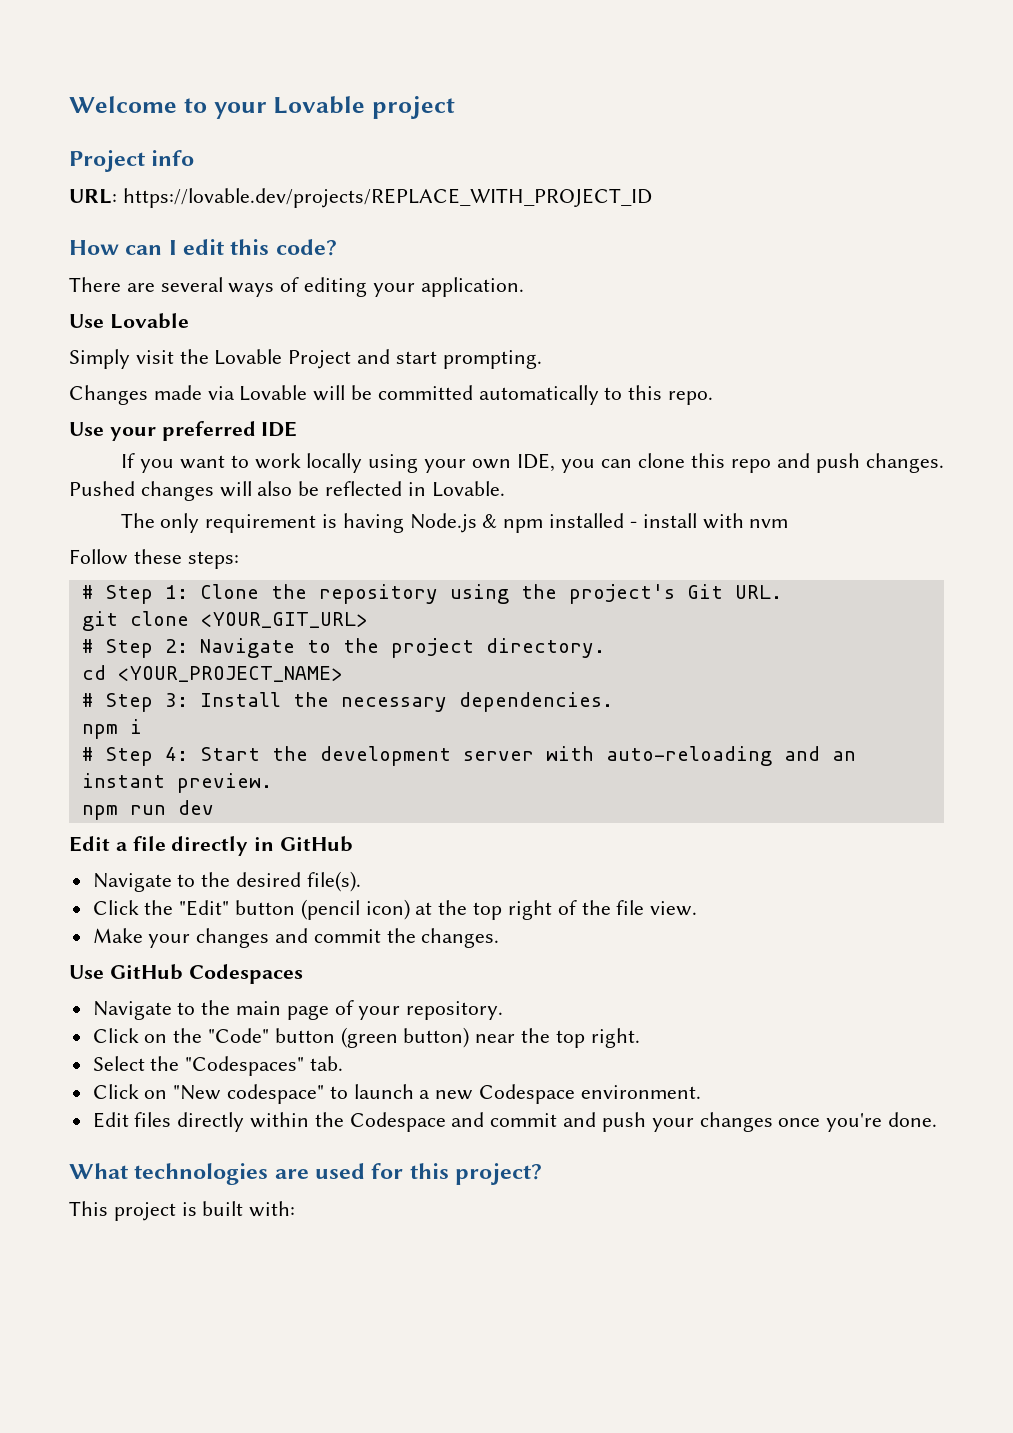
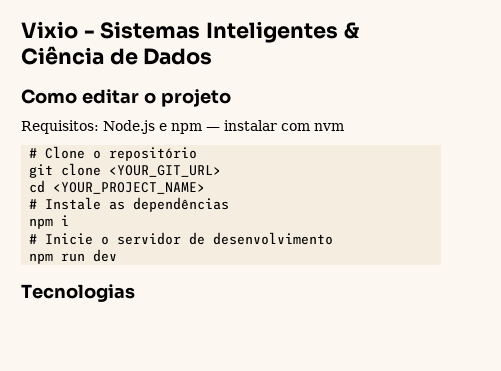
- Welcome to your Lovable project
- Project info
- URL: https://lovable.dev/projects/REPLACE_WITH_PROJECT_ID
- How can I edit this code?
- There are several ways of editing your application.
- Use Lovable
- Simply visit the Lovable Project and start prompting.
- Changes made via Lovable will be committed automatically to this repo.
- Use your preferred IDE
- If you want to work locally using your own IDE, you can clone this repo and push changes. Pushed changes will also be reflected in Lovable.
- The only requirement is having Node.js & npm installed - install with nvm
- Follow these steps:
- # Step 1: Clone the repository using the project's Git URL.
+ Vixio - Sistemas Inteligentes & Ciência de Dados
+ Como editar o projeto
+ Requisitos: Node.js e npm — instalar com nvm
+ # Clone o repositório
  git clone <YOUR_GIT_URL>
- # Step 2: Navigate to the project directory.
  cd <YOUR_PROJECT_NAME>
- # Step 3: Install the necessary dependencies.
+ # Instale as dependências
  npm i
- # Step 4: Start the development server with auto-reloading and an instant preview.
+ # Inicie o servidor de desenvolvimento
  npm run dev
- Edit a file directly in GitHub
- Navigate to the desired file(s).
- Click the "Edit" button (pencil icon) at the top right of the file view.
- Make your changes and commit the changes.
- Use GitHub Codespaces
- Navigate to the main page of your repository.
- Click on the "Code" button (green button) near the top right.
- Select the "Codespaces" tab.
- Click on "New codespace" to launch a new Codespace environment.
- Edit files directly within the Codespace and commit and push your changes once you're done.
- What technologies are used for this project?
- This project is built with:
+ Tecnologias

